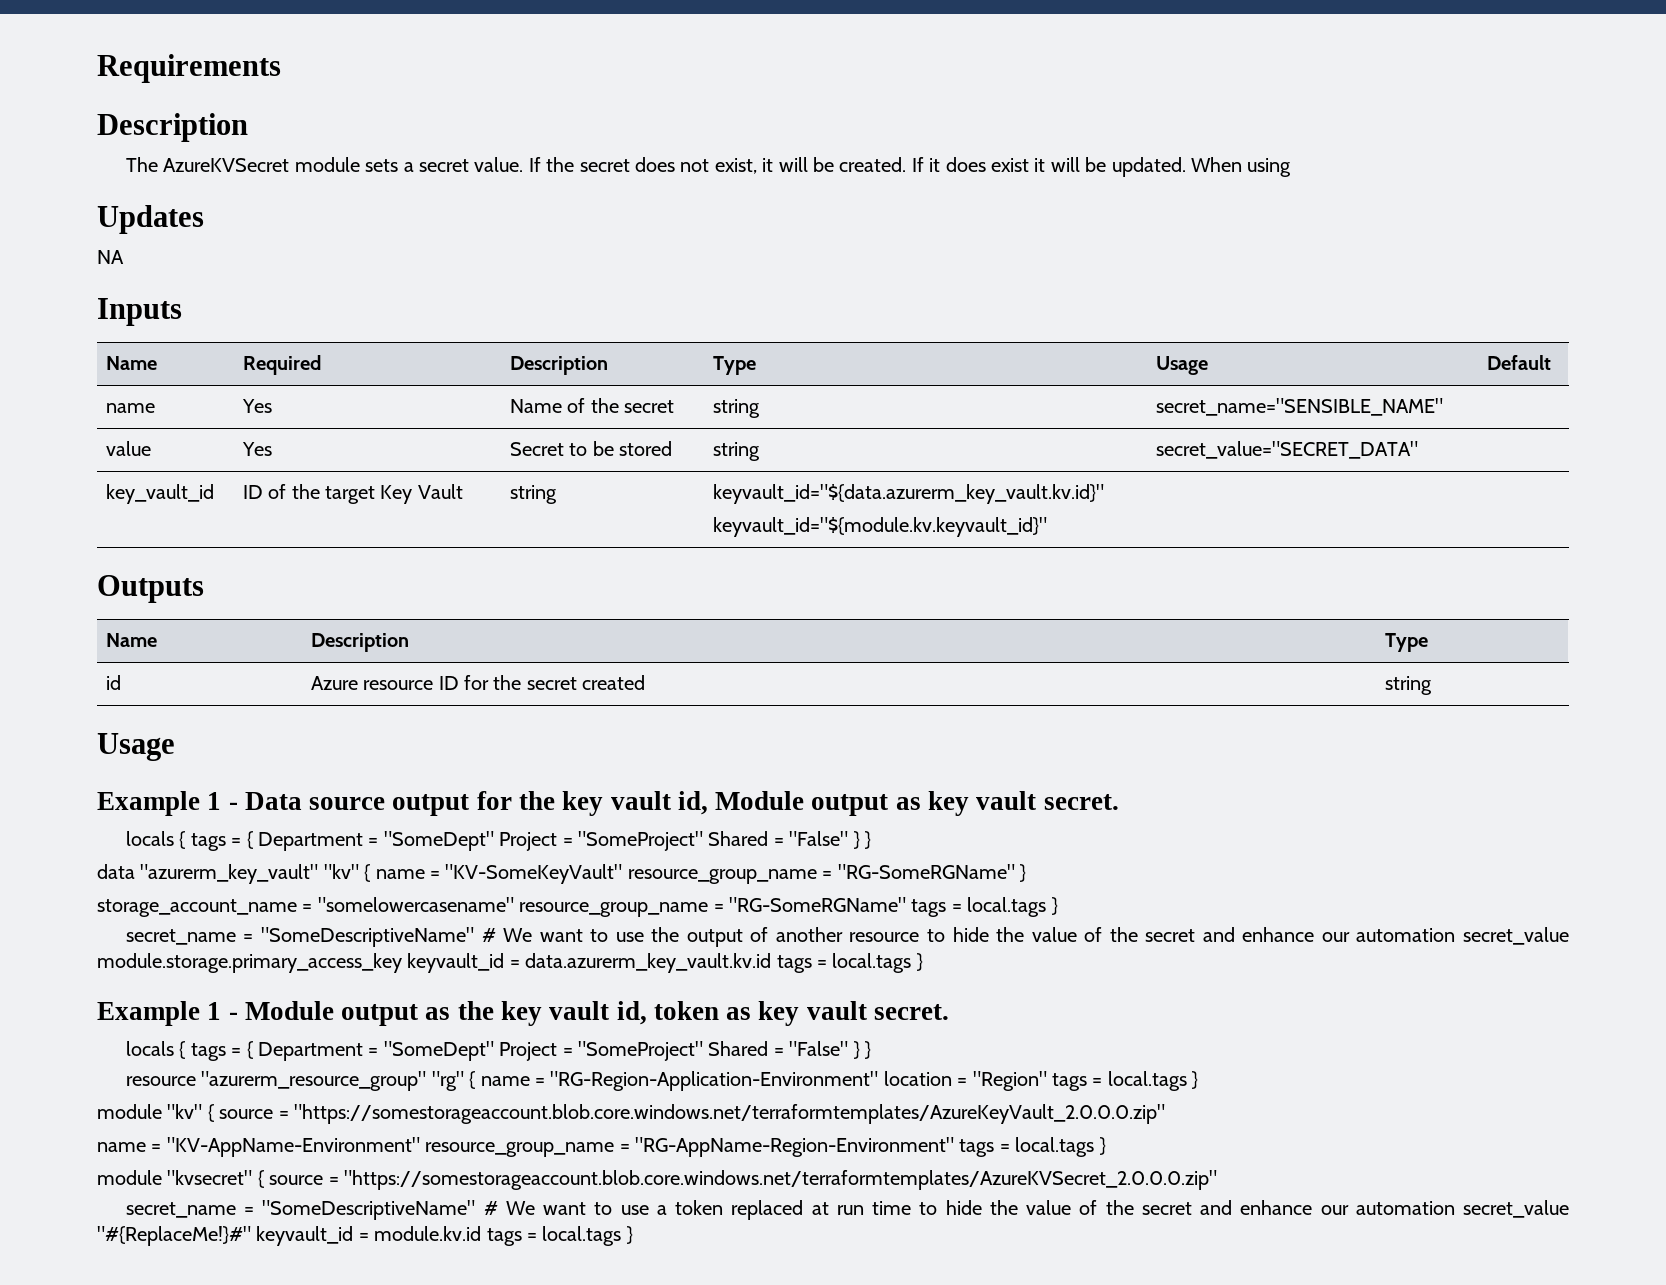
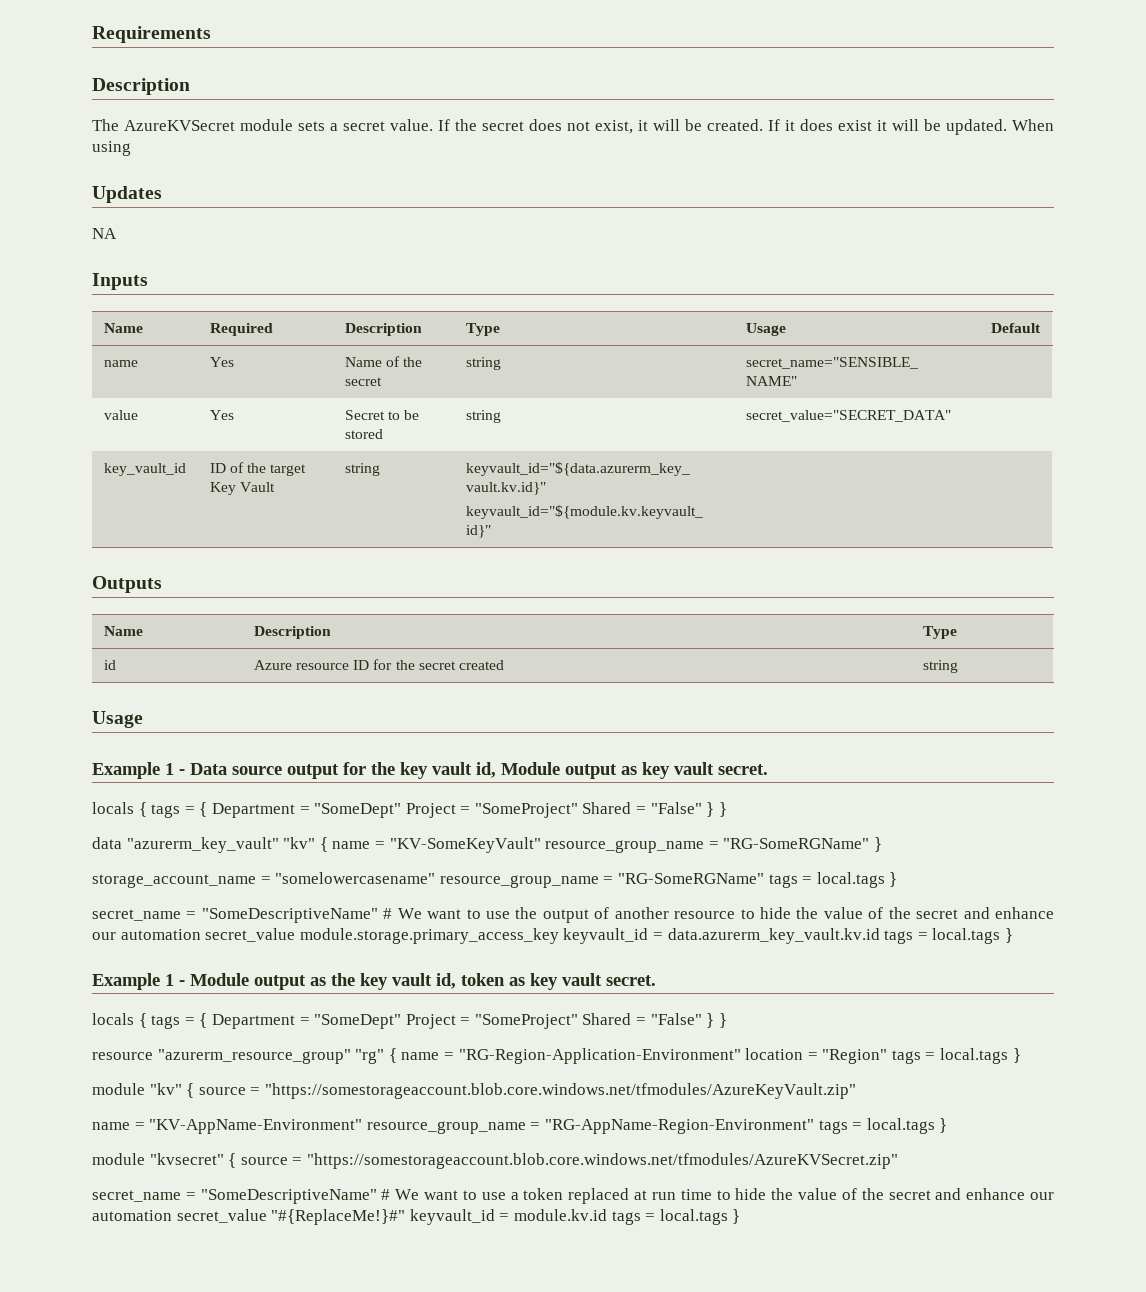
- module "kv" { source = "https://somestorageaccount.blob.core.windows.net/terraformtemplates/AzureKeyVault_2.0.0.0.zip"
+ module "kv" { source = "https://somestorageaccount.blob.core.windows.net/tfmodules/AzureKeyVault.zip"
- module "kvsecret" { source = "https://somestorageaccount.blob.core.windows.net/terraformtemplates/AzureKVSecret_2.0.0.0.zip"
+ module "kvsecret" { source = "https://somestorageaccount.blob.core.windows.net/tfmodules/AzureKVSecret.zip"

